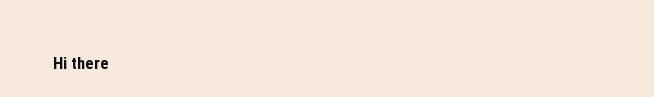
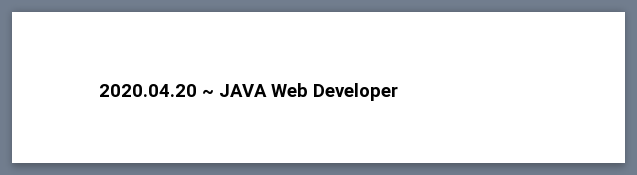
- Hi there
+ 2020.04.20 ~ JAVA Web Developer

